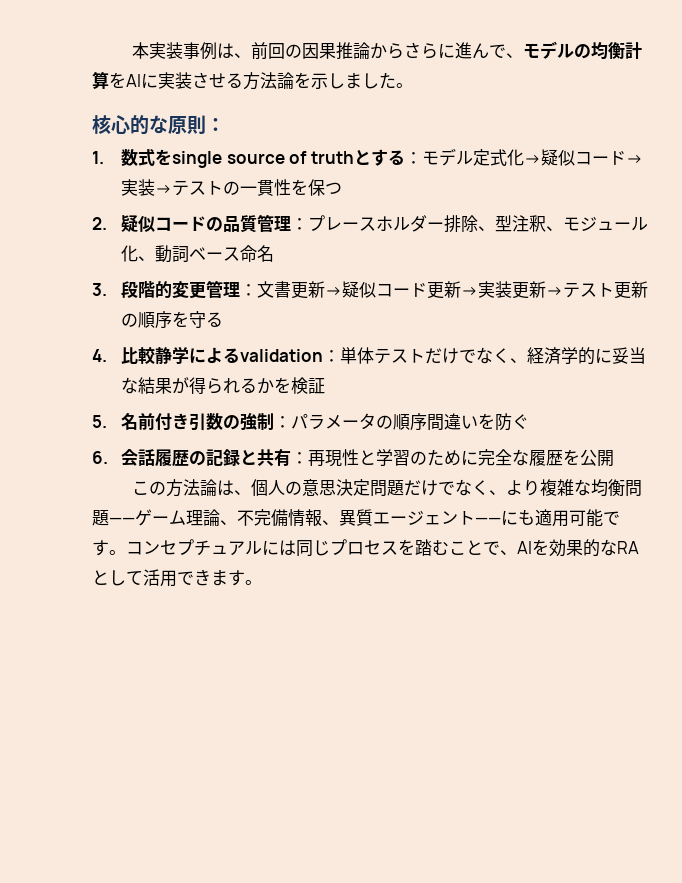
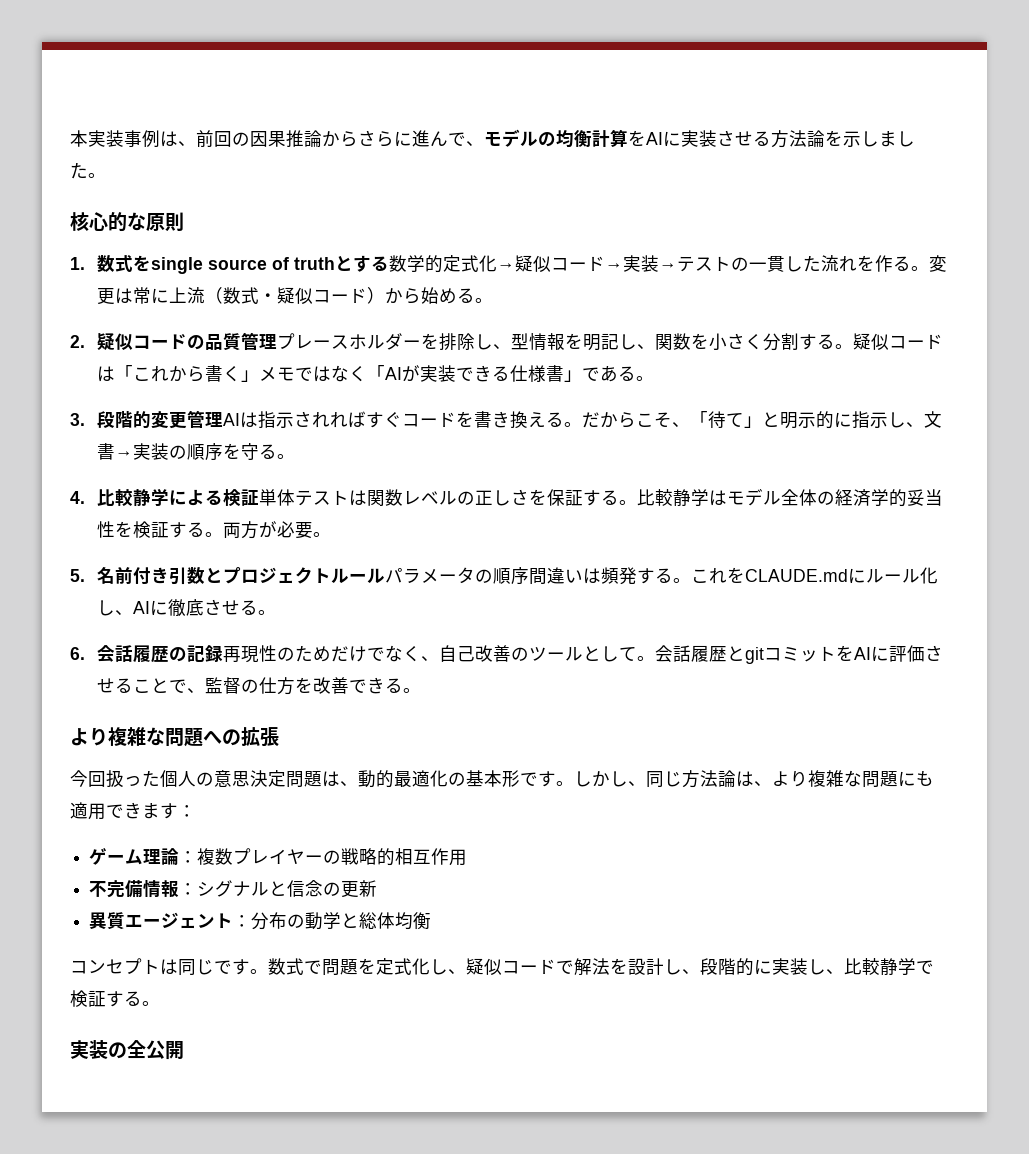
- 核心的な原則：
+ 核心的な原則
- 1.数式をsingle source of truthとする：モデル定式化→疑似コード→実装→テストの一貫性を保つ
+ 1.数式をsingle source of truthとする数学的定式化→疑似コード→実装→テストの一貫した流れを作る。変更は常に上流（数式・疑似コード）から始める。
- 2.疑似コードの品質管理：プレースホルダー排除、型注釈、モジュール化、動詞ベース命名
+ 2.疑似コードの品質管理プレースホルダーを排除し、型情報を明記し、関数を小さく分割する。疑似コードは「これから書く」メモではなく「AIが実装できる仕様書」である。
- 3.段階的変更管理：文書更新→疑似コード更新→実装更新→テスト更新の順序を守る
+ 3.段階的変更管理AIは指示されればすぐコードを書き換える。だからこそ、「待て」と明示的に指示し、文書→実装の順序を守る。
- 4.比較静学によるvalidation：単体テストだけでなく、経済学的に妥当な結果が得られるかを検証
+ 4.比較静学による検証単体テストは関数レベルの正しさを保証する。比較静学はモデル全体の経済学的妥当性を検証する。両方が必要。
- 5.名前付き引数の強制：パラメータの順序間違いを防ぐ
+ 5.名前付き引数とプロジェクトルールパラメータの順序間違いは頻発する。これをCLAUDE.mdにルール化し、AIに徹底させる。
- 6.会話履歴の記録と共有：再現性と学習のために完全な履歴を公開
- この方法論は、個人の意思決定問題だけでなく、より複雑な均衡問題——ゲーム理論、不完備情報、異質エージェント——にも適用可能です。コンセプチュアルには同じプロセスを踏むことで、AIを効果的なRAとして活用できます。
+ 6.会話履歴の記録再現性のためだけでなく、自己改善のツールとして。会話履歴とgitコミットをAIに評価させることで、監督の仕方を改善できる。
+ より複雑な問題への拡張
+ 今回扱った個人の意思決定問題は、動的最適化の基本形です。しかし、同じ方法論は、より複雑な問題にも適用できます：
+ ゲーム理論：複数プレイヤーの戦略的相互作用
+ 不完備情報：シグナルと信念の更新
+ 異質エージェント：分布の動学と総体均衡
+ コンセプトは同じです。数式で問題を定式化し、疑似コードで解法を設計し、段階的に実装し、比較静学で検証する。
+ 実装の全公開

